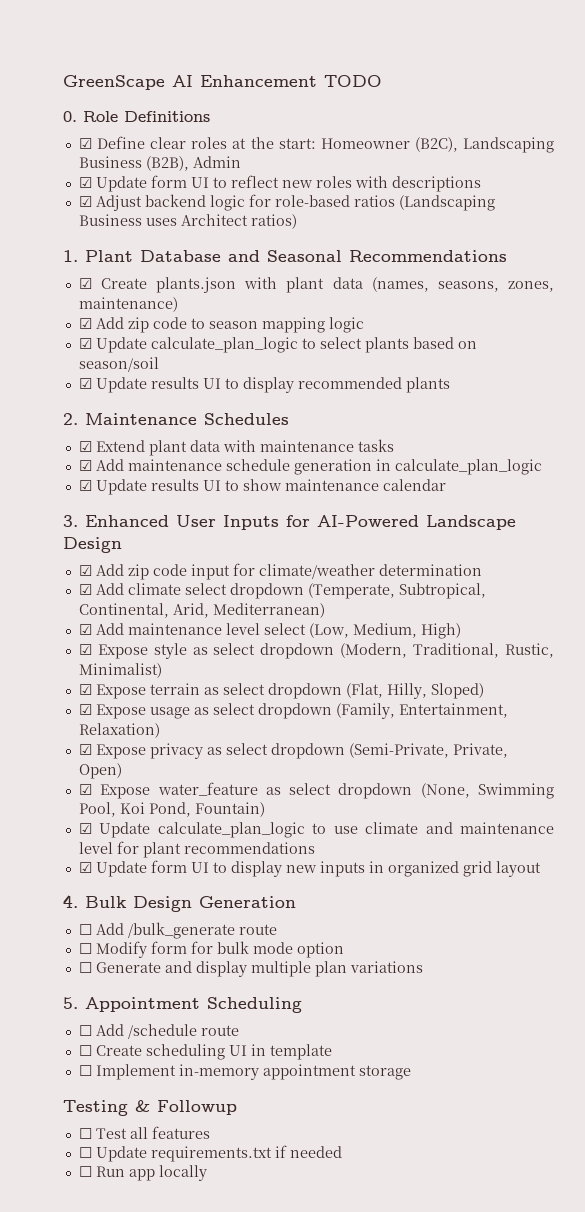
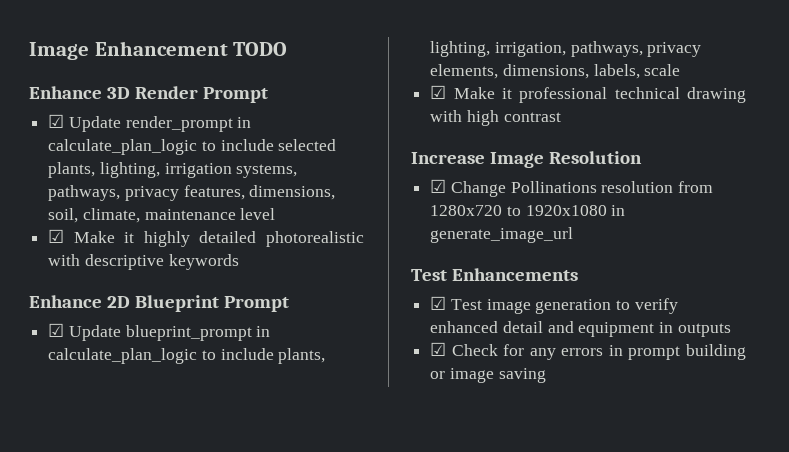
- GreenScape AI Enhancement TODO
+ Image Enhancement TODO
- 0. Role Definitions
- ☑ Define clear roles at the start: Homeowner (B2C), Landscaping Business (B2B), Admin
- ☑ Update form UI to reflect new roles with descriptions
- ☑ Adjust backend logic for role-based ratios (Landscaping Business uses Architect ratios)
- 1. Plant Database and Seasonal Recommendations
- ☑ Create plants.json with plant data (names, seasons, zones, maintenance)
- ☑ Add zip code to season mapping logic
- ☑ Update calculate_plan_logic to select plants based on season/soil
- ☑ Update results UI to display recommended plants
- 2. Maintenance Schedules
- ☑ Extend plant data with maintenance tasks
- ☑ Add maintenance schedule generation in calculate_plan_logic
- ☑ Update results UI to show maintenance calendar
- 3. Enhanced User Inputs for AI-Powered Landscape Design
- ☑ Add zip code input for climate/weather determination
- ☑ Add climate select dropdown (Temperate, Subtropical, Continental, Arid, Mediterranean)
- ☑ Add maintenance level select (Low, Medium, High)
- ☑ Expose style as select dropdown (Modern, Traditional, Rustic, Minimalist)
- ☑ Expose terrain as select dropdown (Flat, Hilly, Sloped)
- ☑ Expose usage as select dropdown (Family, Entertainment, Relaxation)
- ☑ Expose privacy as select dropdown (Semi-Private, Private, Open)
- ☑ Expose water_feature as select dropdown (None, Swimming Pool, Koi Pond, Fountain)
- ☑ Update calculate_plan_logic to use climate and maintenance level for plant recommendations
- ☑ Update form UI to display new inputs in organized grid layout
- 4. Bulk Design Generation
- ☐ Add /bulk_generate route
- ☐ Modify form for bulk mode option
- ☐ Generate and display multiple plan variations
- 5. Appointment Scheduling
- ☐ Add /schedule route
- ☐ Create scheduling UI in template
- ☐ Implement in-memory appointment storage
- Testing & Followup
- ☐ Test all features
- ☐ Update requirements.txt if needed
- ☐ Run app locally
+ Enhance 3D Render Prompt
+ ☑ Update render_prompt in calculate_plan_logic to include selected plants, lighting, irrigation systems, pathways, privacy features, dimensions, soil, climate, maintenance level
+ ☑ Make it highly detailed photorealistic with descriptive keywords
+ Enhance 2D Blueprint Prompt
+ ☑ Update blueprint_prompt in calculate_plan_logic to include plants, lighting, irrigation, pathways, privacy elements, dimensions, labels, scale
+ ☑ Make it professional technical drawing with high contrast
+ Increase Image Resolution
+ ☑ Change Pollinations resolution from 1280x720 to 1920x1080 in generate_image_url
+ Test Enhancements
+ ☑ Test image generation to verify enhanced detail and equipment in outputs
+ ☑ Check for any errors in prompt building or image saving

